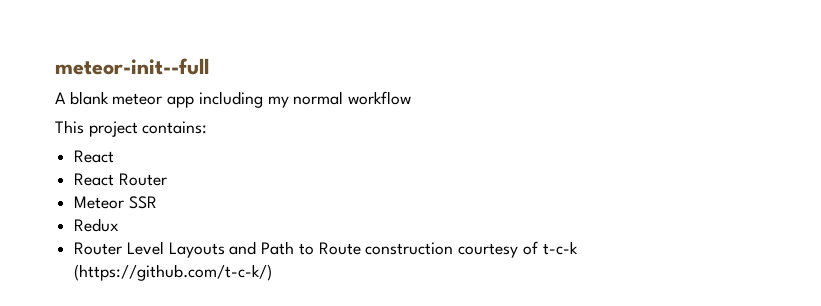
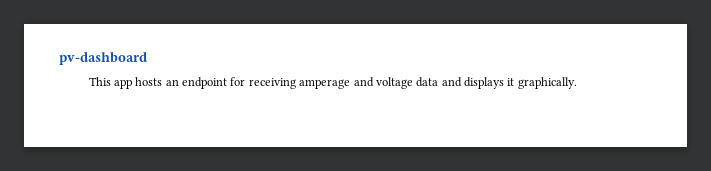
- meteor-init--full
- A blank meteor app including my normal workflow
- This project contains:
- React
- React Router
- Meteor SSR
- Redux
- Router Level Layouts and Path to Route construction courtesy of t-c-k (https://github.com/t-c-k/)
+ pv-dashboard
+ This app hosts an endpoint for receiving amperage and voltage data and displays it graphically.

